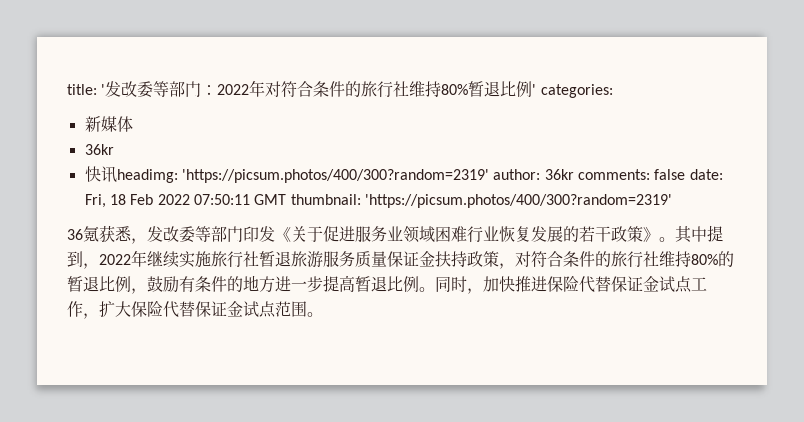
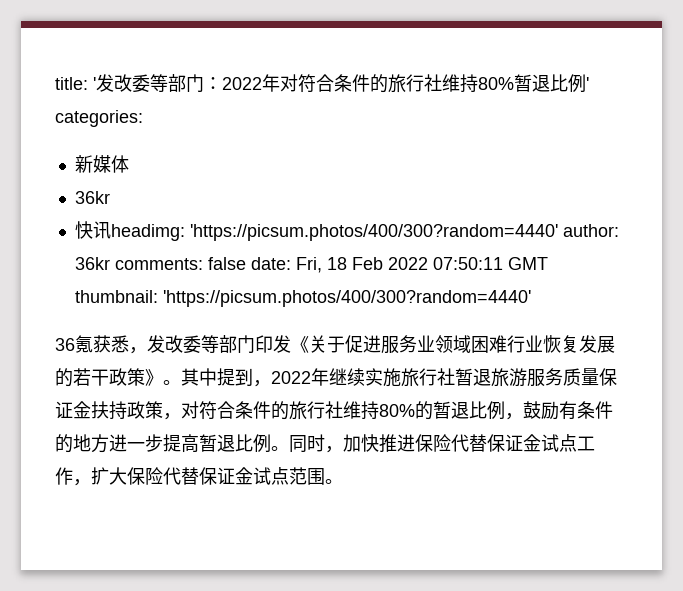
- 快讯headimg: 'https://picsum.photos/400/300?random=2319' author: 36kr comments: false date: Fri, 18 Feb 2022 07:50:11 GMT thumbnail: 'https://picsum.photos/400/300?random=2319'
+ 快讯headimg: 'https://picsum.photos/400/300?random=4440' author: 36kr comments: false date: Fri, 18 Feb 2022 07:50:11 GMT thumbnail: 'https://picsum.photos/400/300?random=4440'

